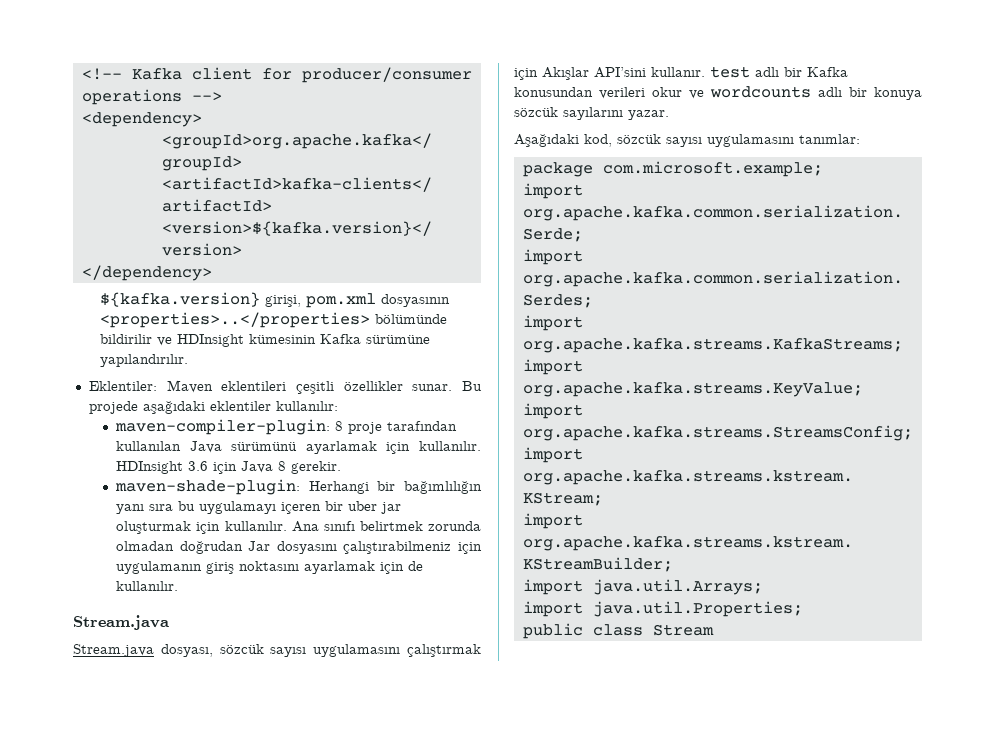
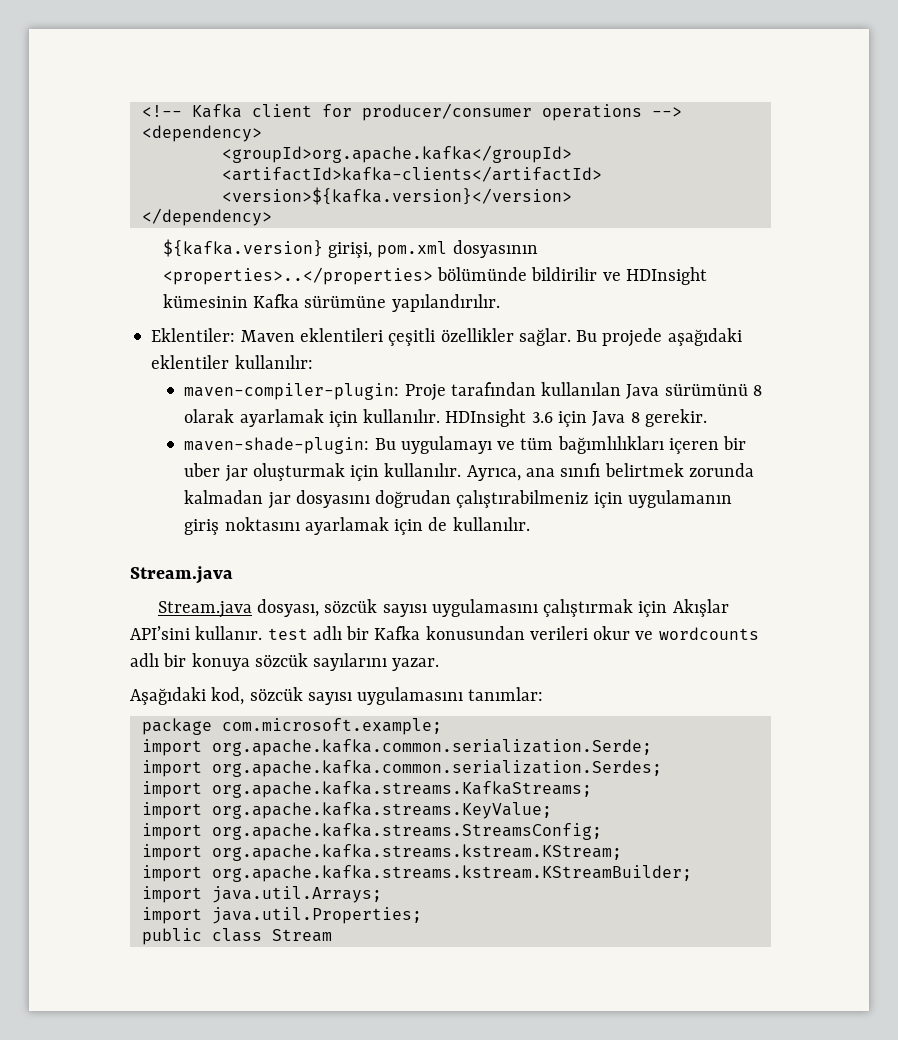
- Eklentiler: Maven eklentileri çeşitli özellikler sunar.
+ Eklentiler: Maven eklentileri çeşitli özellikler sağlar.
- maven-compiler-plugin: 8 proje tarafından kullanılan Java sürümünü ayarlamak için kullanılır.
+ maven-compiler-plugin: Proje tarafından kullanılan Java sürümünü 8 olarak ayarlamak için kullanılır.
- maven-shade-plugin: Herhangi bir bağımlılığın yanı sıra bu uygulamayı içeren bir uber jar oluşturmak için kullanılır.
+ maven-shade-plugin: Bu uygulamayı ve tüm bağımlılıkları içeren bir uber jar oluşturmak için kullanılır.
- Ana sınıfı belirtmek zorunda olmadan doğrudan Jar dosyasını çalıştırabilmeniz için uygulamanın giriş noktasını ayarlamak için de kullanılır.
+ Ayrıca, ana sınıfı belirtmek zorunda kalmadan jar dosyasını doğrudan çalıştırabilmeniz için uygulamanın giriş noktasını ayarlamak için de kullanılır.

